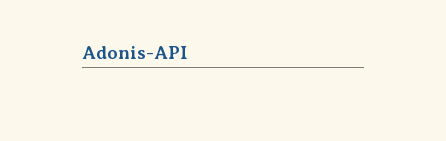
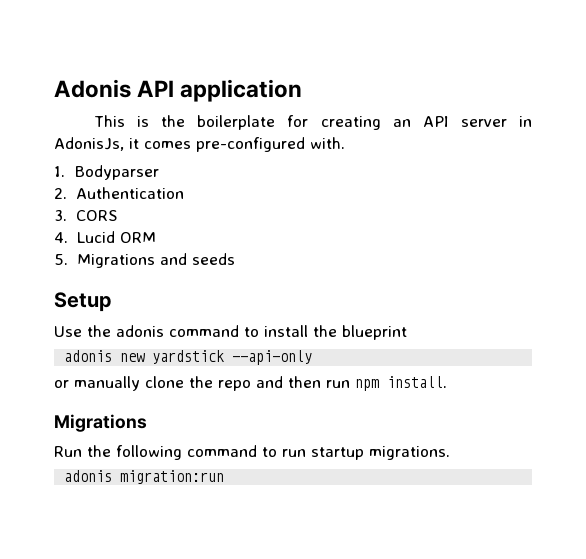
- Adonis-API
+ Adonis API application
+ This is the boilerplate for creating an API server in AdonisJs, it comes pre-configured with.
+ 1. Bodyparser
+ 2. Authentication
+ 3. CORS
+ 4. Lucid ORM
+ 5. Migrations and seeds
+ Setup
+ Use the adonis command to install the blueprint
+ adonis new yardstick --api-only
+ or manually clone the repo and then run npm install.
+ Migrations
+ Run the following command to run startup migrations.
+ adonis migration:run

